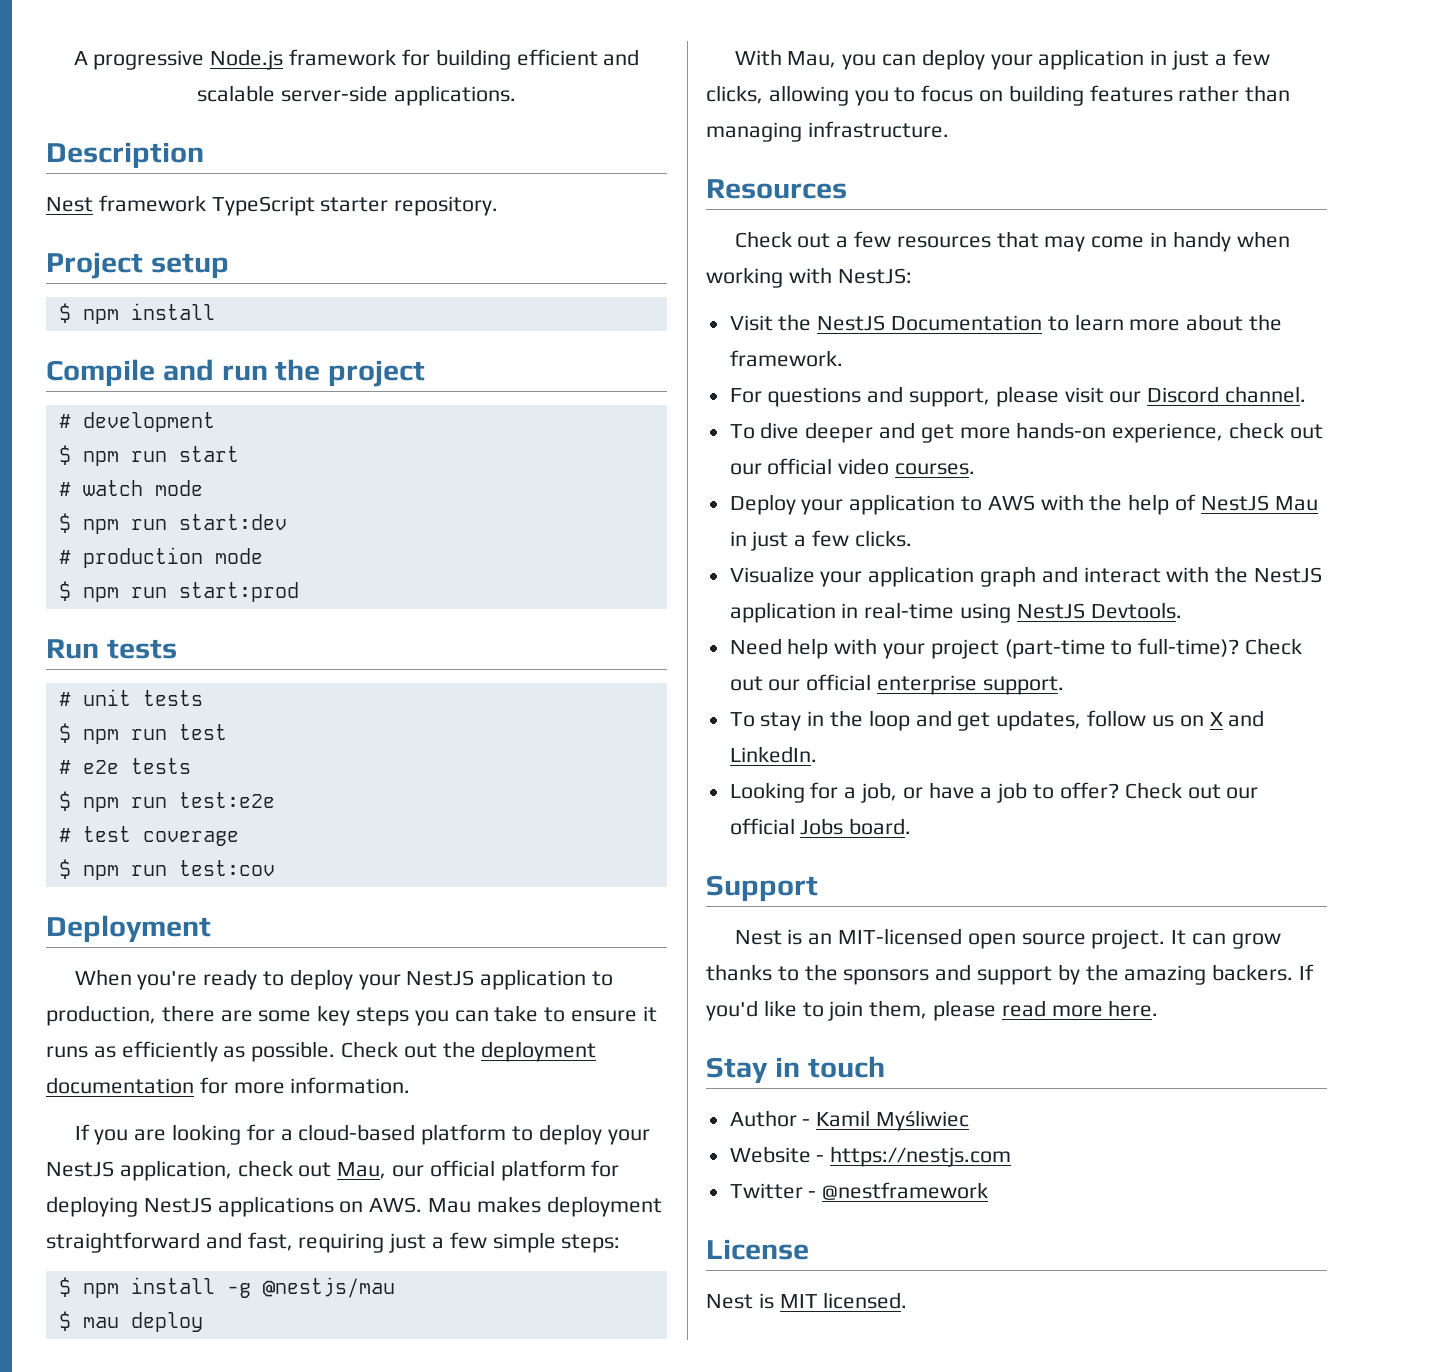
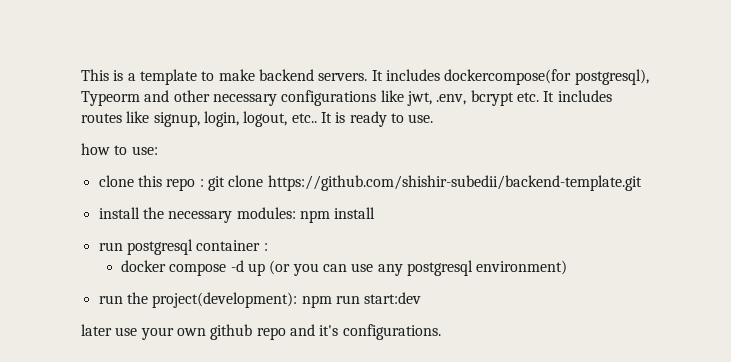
- A progressive Node.js framework for building efficient and scalable server-side applications.
- Description
- Nest framework TypeScript starter repository.
- Project setup
- $ npm install
- Compile and run the project
- # development
- $ npm run start
- # watch mode
- $ npm run start:dev
- # production mode
- $ npm run start:prod
- Run tests
- # unit tests
- $ npm run test
- # e2e tests
- $ npm run test:e2e
- # test coverage
- $ npm run test:cov
- Deployment
- When you're ready to deploy your NestJS application to production, there are some key steps you can take to ensure it runs as efficiently as possible. Check out the deployment documentation for more information.
- If you are looking for a cloud-based platform to deploy your NestJS application, check out Mau, our official platform for deploying NestJS applications on AWS. Mau makes deployment straightforward and fast, requiring just a few simple steps:
- $ npm install -g @nestjs/mau
- $ mau deploy
- With Mau, you can deploy your application in just a few clicks, allowing you to focus on building features rather than managing infrastructure.
- Resources
- Check out a few resources that may come in handy when working with NestJS:
- Visit the NestJS Documentation to learn more about the framework.
- For questions and support, please visit our Discord channel.
- To dive deeper and get more hands-on experience, check out our official video courses.
- Deploy your application to AWS with the help of NestJS Mau in just a few clicks.
- Visualize your application graph and interact with the NestJS application in real-time using NestJS Devtools.
- Need help with your project (part-time to full-time)? Check out our official enterprise support.
- To stay in the loop and get updates, follow us on X and LinkedIn.
- Looking for a job, or have a job to offer? Check out our official Jobs board.
- Support
- Nest is an MIT-licensed open source project. It can grow thanks to the sponsors and support by the amazing backers. If you'd like to join them, please read more here.
- Stay in touch
- Author - Kamil Myśliwiec
- Website - https://nestjs.com
- Twitter - @nestframework
- License
- Nest is MIT licensed.
+ This is a template to make backend servers. It includes dockercompose(for postgresql), Typeorm and other necessary configurations like jwt, .env, bcrypt etc. It includes routes like signup, login, logout, etc.. It is ready to use.
+ how to use:
+ clone this repo : git clone https://github.com/shishir-subedii/backend-template.git
+ install the necessary modules: npm install
+ run postgresql container :
+ docker compose -d up (or you can use any postgresql environment)
+ run the project(development): npm run start:dev
+ later use your own github repo and it's configurations.

